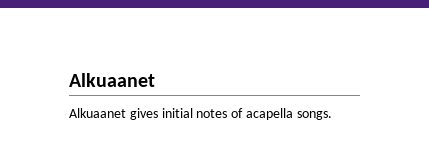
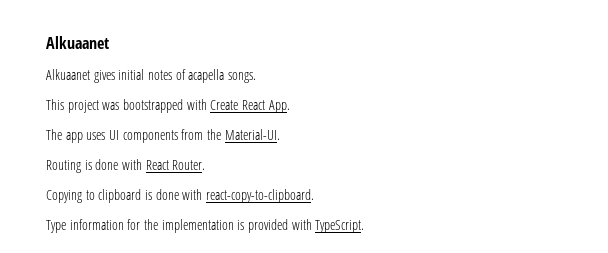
+ This project was bootstrapped with Create React App.
+ The app uses UI components from the Material-UI.
+ Routing is done with React Router.
+ Copying to clipboard is done with react-copy-to-clipboard.
+ Type information for the implementation is provided with TypeScript.

